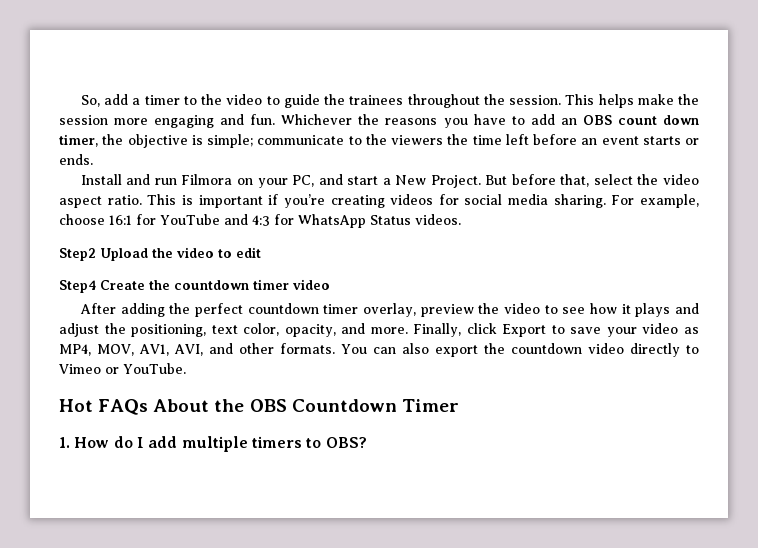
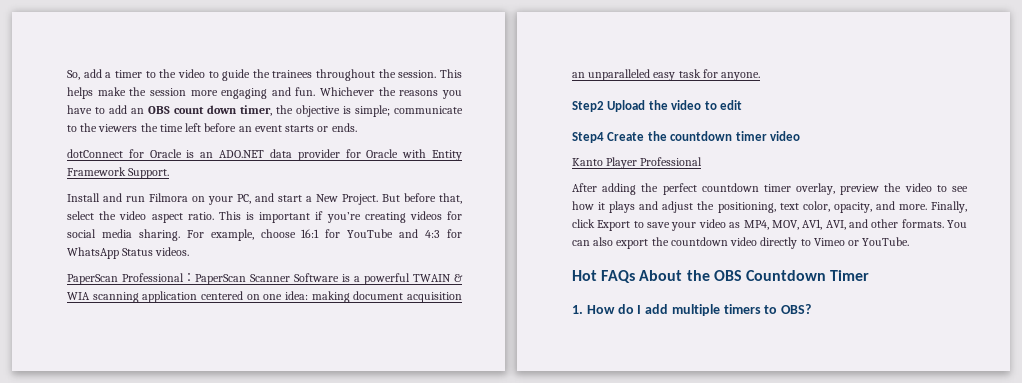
+ dotConnect for Oracle is an ADO.NET data provider for Oracle with Entity Framework Support.
+ PaperScan Professional：PaperScan Scanner Software is a powerful TWAIN & WIA scanning application centered on one idea: making document acquisition an unparalleled easy task for anyone.
+ Kanto Player Professional

